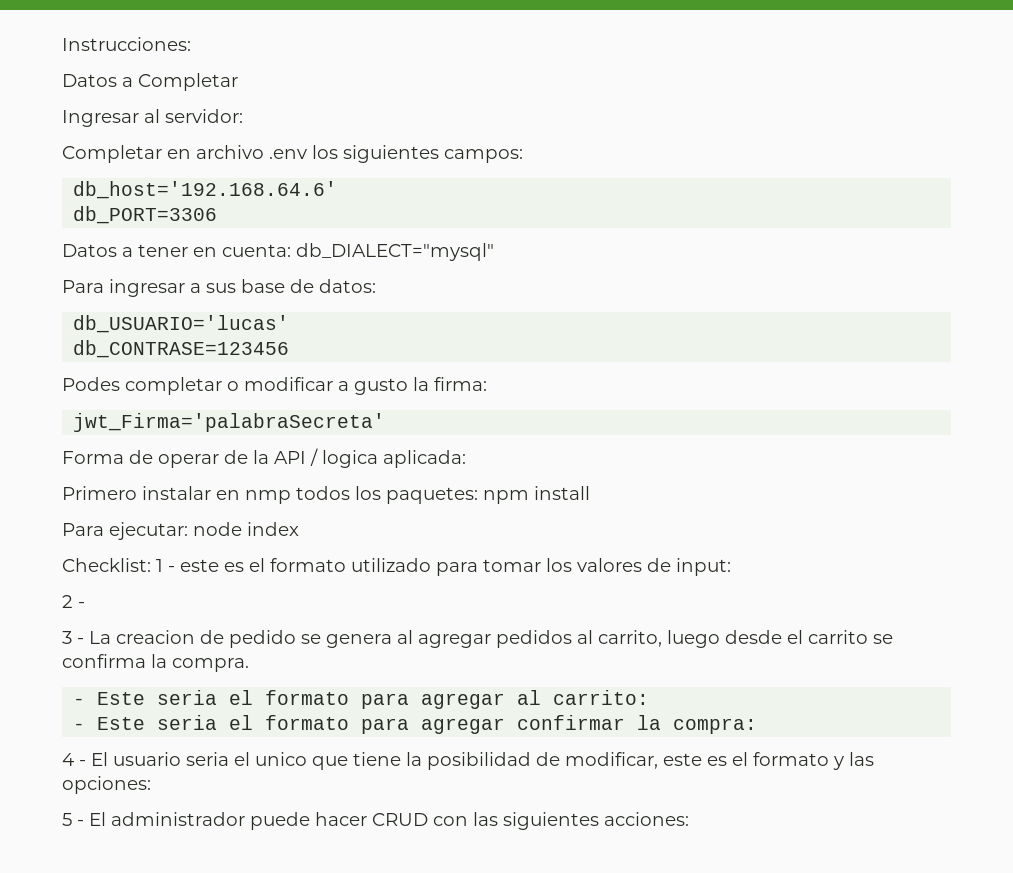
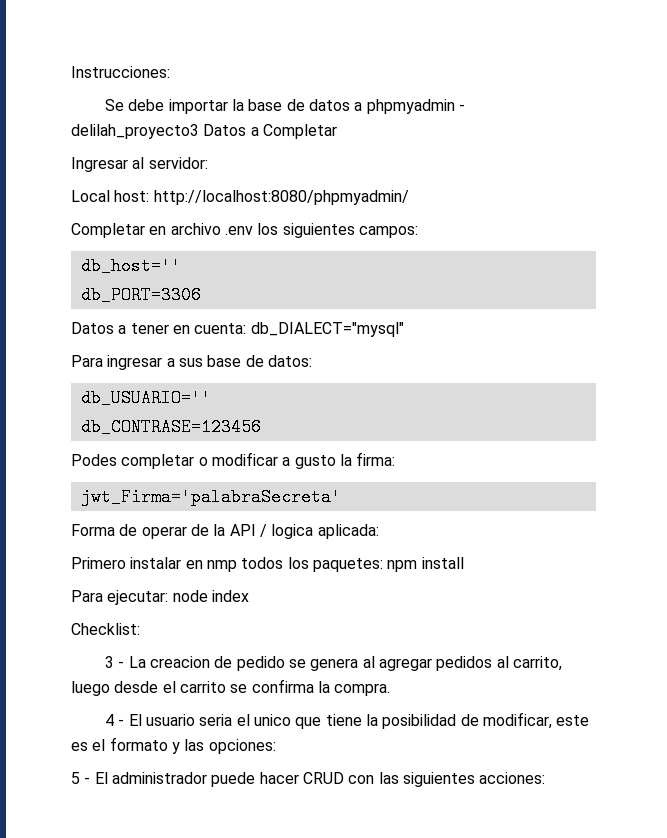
- Datos a Completar
+ Se debe importar la base de datos a phpmyadmin - delilah_proyecto3 Datos a Completar
+ Local host: http://localhost:8080/phpmyadmin/
- db_host='192.168.64.6'
+ db_host=''
- db_USUARIO='lucas'
+ db_USUARIO=''
- Checklist: 1 - este es el formato utilizado para tomar los valores de input:
- 2 -
+ Checklist:
- - Este seria el formato para agregar al carrito:
- - Este seria el formato para agregar confirmar la compra:

